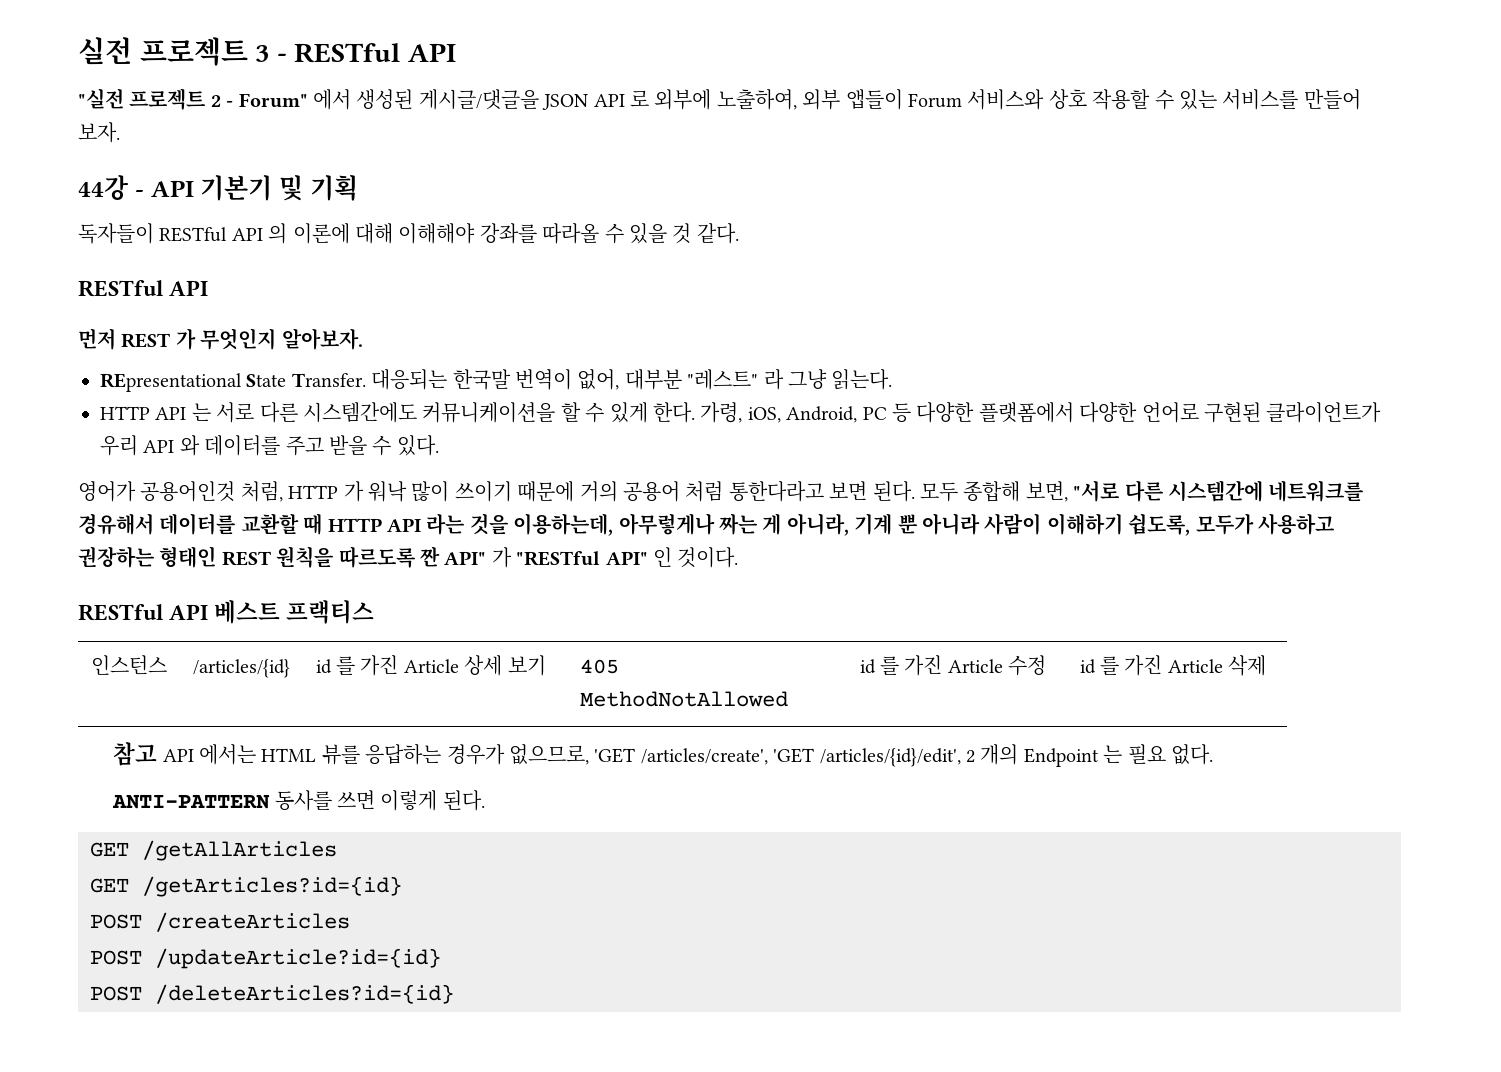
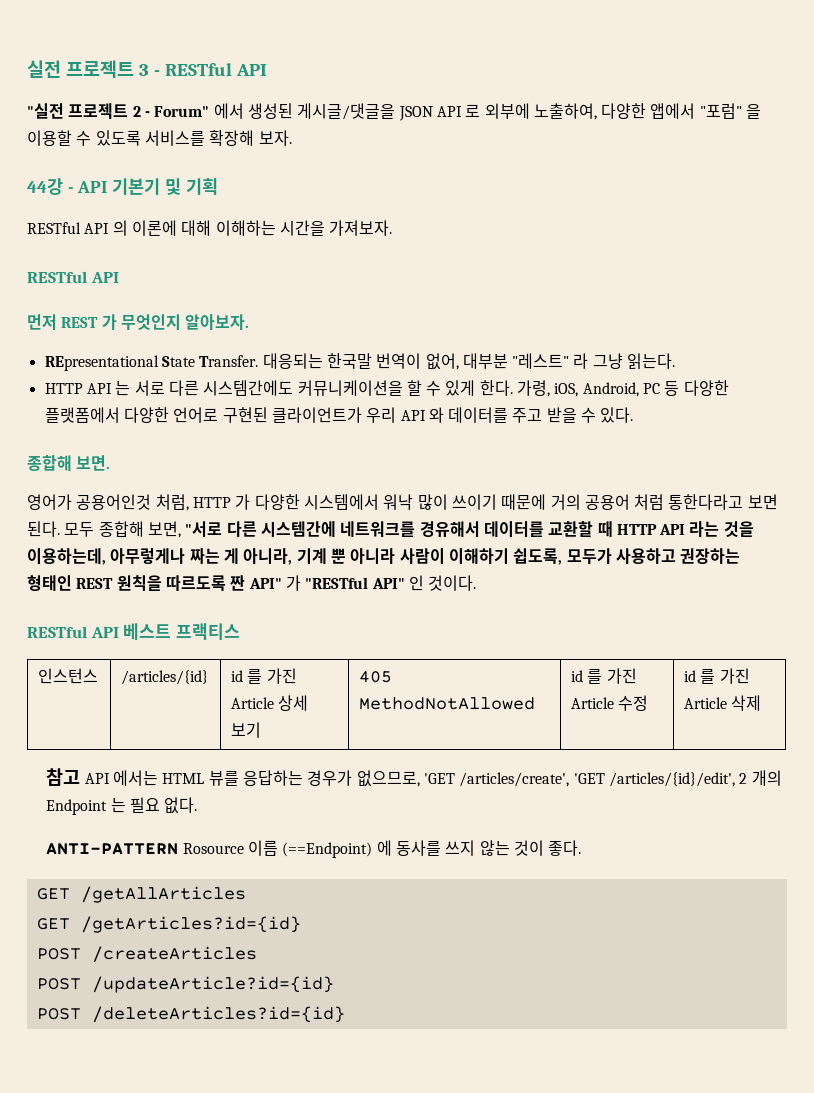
- "실전 프로젝트 2 - Forum" 에서 생성된 게시글/댓글을 JSON API 로 외부에 노출하여, 외부 앱들이 Forum 서비스와 상호 작용할 수 있는 서비스를 만들어 보자.
+ "실전 프로젝트 2 - Forum" 에서 생성된 게시글/댓글을 JSON API 로 외부에 노출하여, 다양한 앱에서 "포럼" 을 이용할 수 있도록 서비스를 확장해 보자.
- 독자들이 RESTful API 의 이론에 대해 이해해야 강좌를 따라올 수 있을 것 같다.
+ RESTful API 의 이론에 대해 이해하는 시간을 가져보자.
+ 종합해 보면.
- 영어가 공용어인것 처럼, HTTP 가 워낙 많이 쓰이기 때문에 거의 공용어 처럼 통한다라고 보면 된다.
+ 영어가 공용어인것 처럼, HTTP 가 다양한 시스템에서 워낙 많이 쓰이기 때문에 거의 공용어 처럼 통한다라고 보면 된다.
- ANTI-PATTERN 동사를 쓰면 이렇게 된다.
+ ANTI-PATTERN Rosource 이름 (==Endpoint) 에 동사를 쓰지 않는 것이 좋다.

